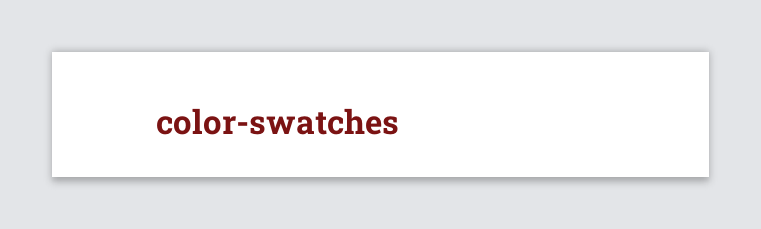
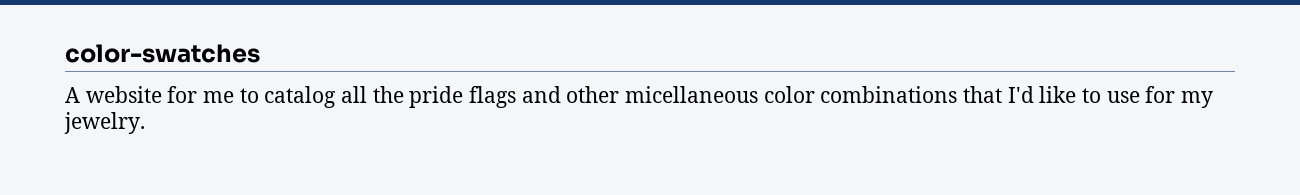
+ A website for me to catalog all the pride flags and other micellaneous color combinations that I'd like to use for my jewelry.

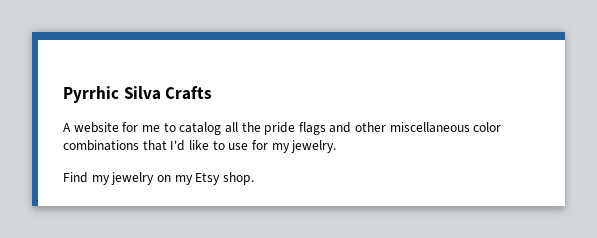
- color-swatches
+ Pyrrhic Silva Crafts
- A website for me to catalog all the pride flags and other micellaneous color combinations that I'd like to use for my jewelry.
+ A website for me to catalog all the pride flags and other miscellaneous color combinations that I'd like to use for my jewelry.
+ Find my jewelry on my Etsy shop.

